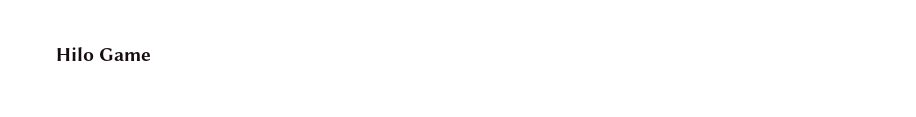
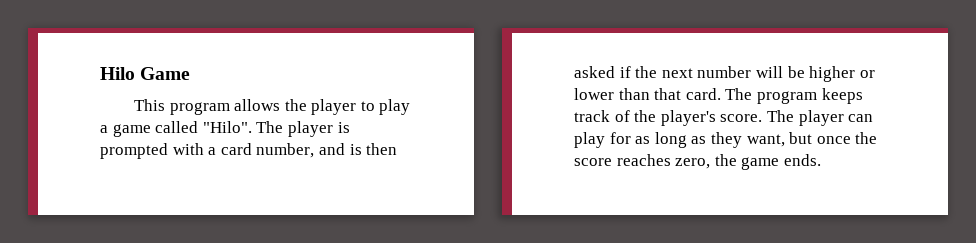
+ This program allows the player to play a game called "Hilo". The player is prompted with a card number, and is then asked if the next number will be higher or lower than that card. The program keeps track of the player's score. The player can play for as long as they want, but once the score reaches zero, the game ends.

